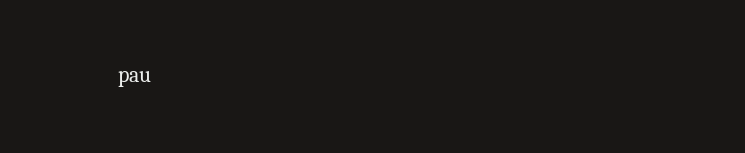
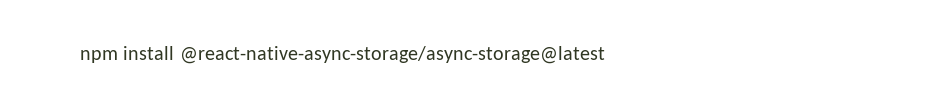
- pau
+ npm install @react-native-async-storage/async-storage@latest

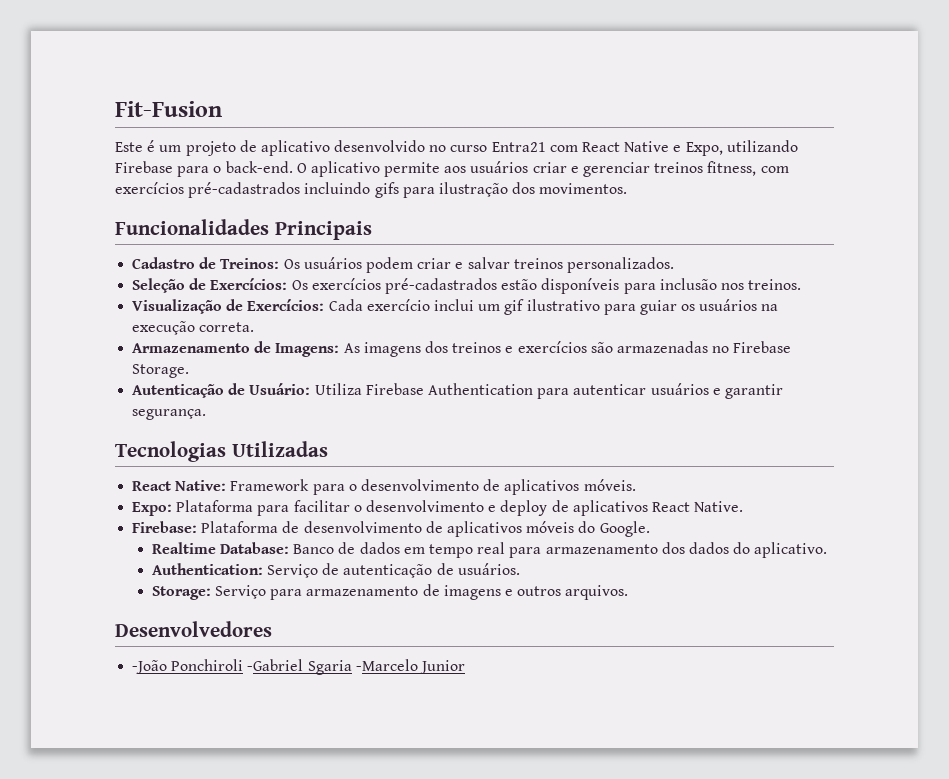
- npm install @react-native-async-storage/async-storage@latest
+ Fit-Fusion
+ Este é um projeto de aplicativo desenvolvido no curso Entra21 com React Native e Expo, utilizando Firebase para o back-end. O aplicativo permite aos usuários criar e gerenciar treinos fitness, com exercícios pré-cadastrados incluindo gifs para ilustração dos movimentos.
+ Funcionalidades Principais
+ Cadastro de Treinos: Os usuários podem criar e salvar treinos personalizados.
+ Seleção de Exercícios: Os exercícios pré-cadastrados estão disponíveis para inclusão nos treinos.
+ Visualização de Exercícios: Cada exercício inclui um gif ilustrativo para guiar os usuários na execução correta.
+ Armazenamento de Imagens: As imagens dos treinos e exercícios são armazenadas no Firebase Storage.
+ Autenticação de Usuário: Utiliza Firebase Authentication para autenticar usuários e garantir segurança.
+ Tecnologias Utilizadas
+ React Native: Framework para o desenvolvimento de aplicativos móveis.
+ Expo: Plataforma para facilitar o desenvolvimento e deploy de aplicativos React Native.
+ Firebase: Plataforma de desenvolvimento de aplicativos móveis do Google.
+ Realtime Database: Banco de dados em tempo real para armazenamento dos dados do aplicativo.
+ Authentication: Serviço de autenticação de usuários.
+ Storage: Serviço para armazenamento de imagens e outros arquivos.
+ Desenvolvedores
+ -João Ponchiroli -Gabriel Sgaria -Marcelo Junior

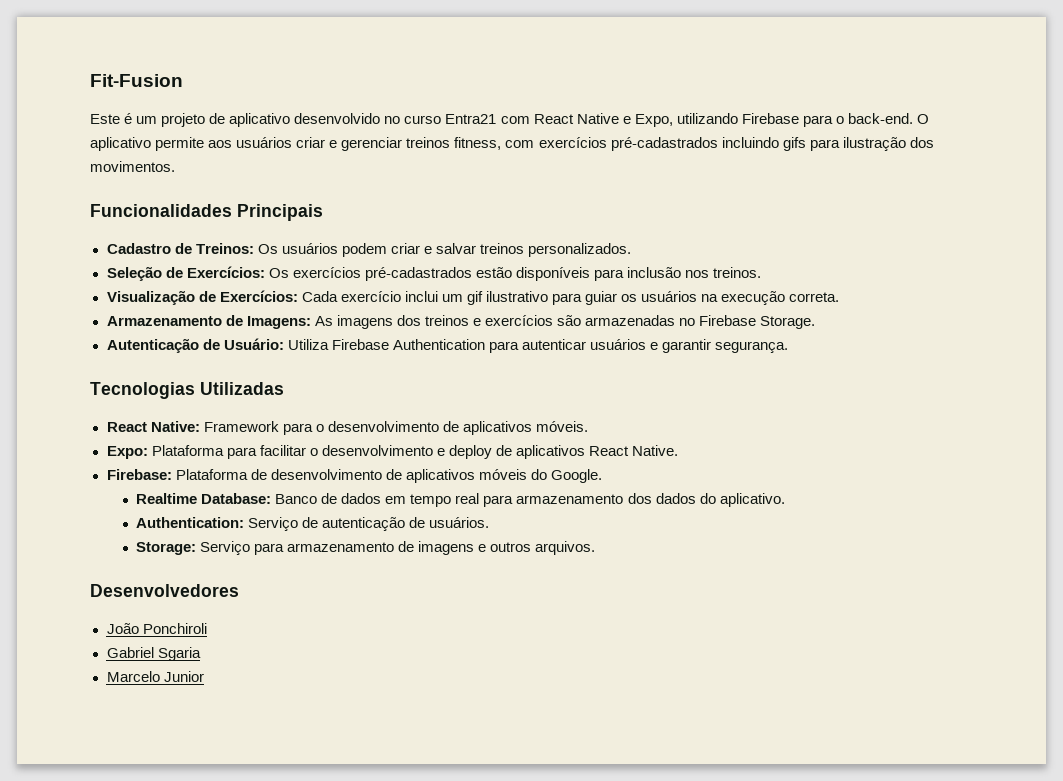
- -João Ponchiroli -Gabriel Sgaria -Marcelo Junior
+ João Ponchiroli
+ Gabriel Sgaria
+ Marcelo Junior

